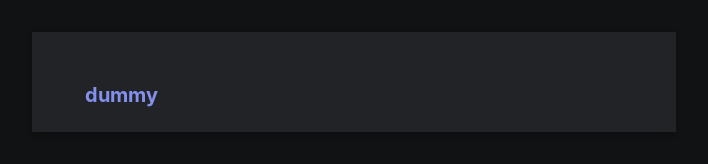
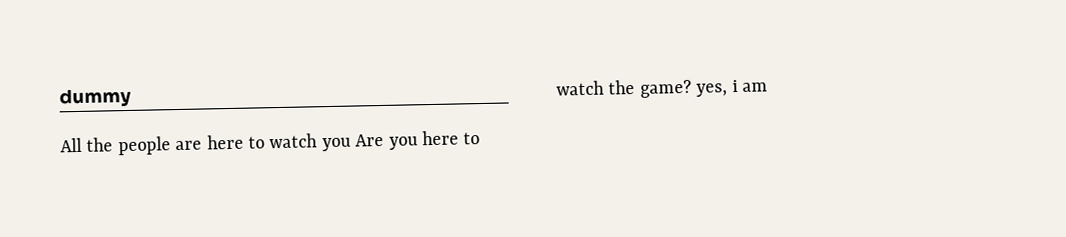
+ All the people are here to watch you Are you here to watch the game? yes, i am

